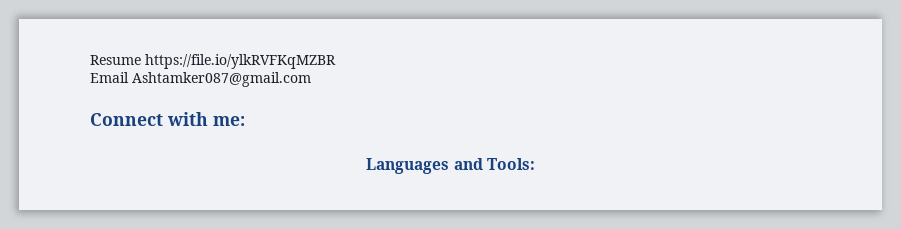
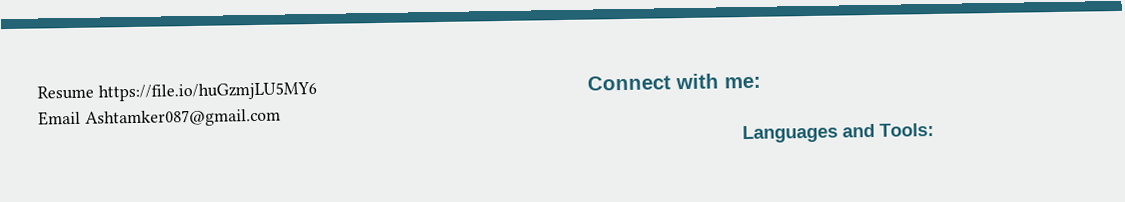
- Resume https://file.io/ylkRVFKqMZBR
+ Resume https://file.io/huGzmjLU5MY6

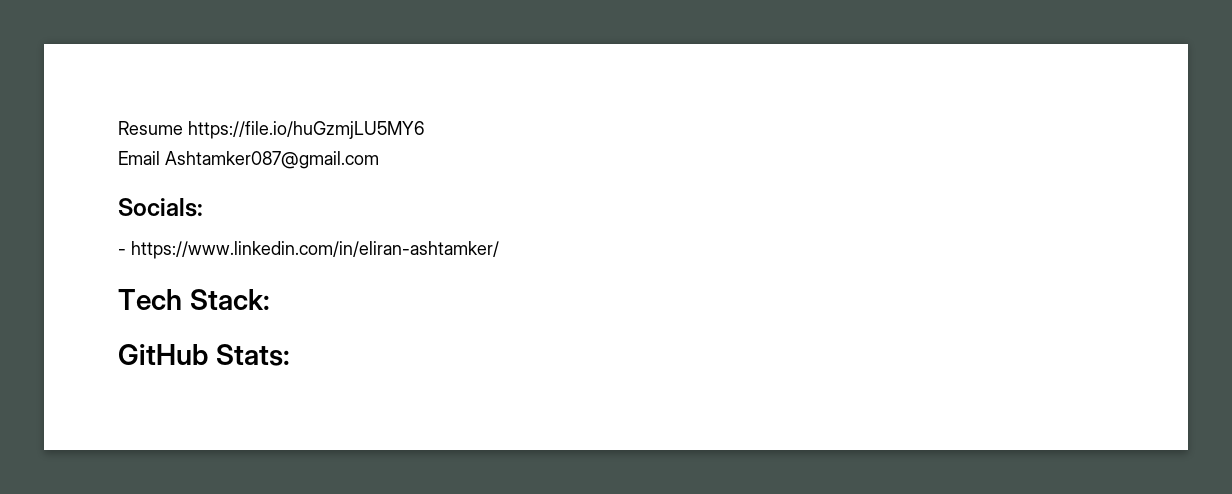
- Connect with me:
- Languages and Tools:
+ Socials:
+ - https://www.linkedin.com/in/eliran-ashtamker/
+ Tech Stack:
+ GitHub Stats:

